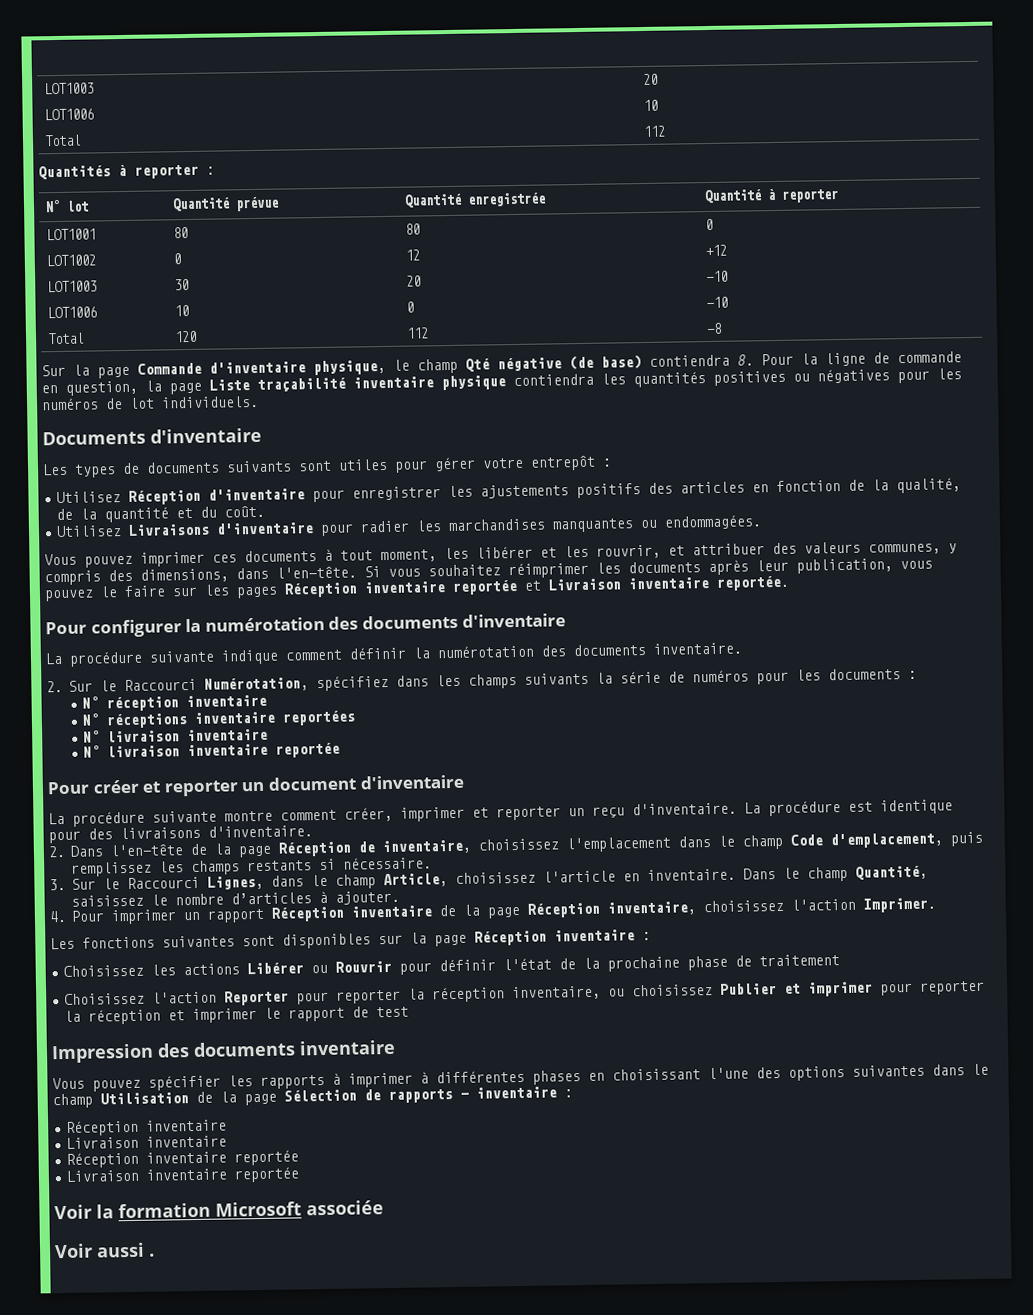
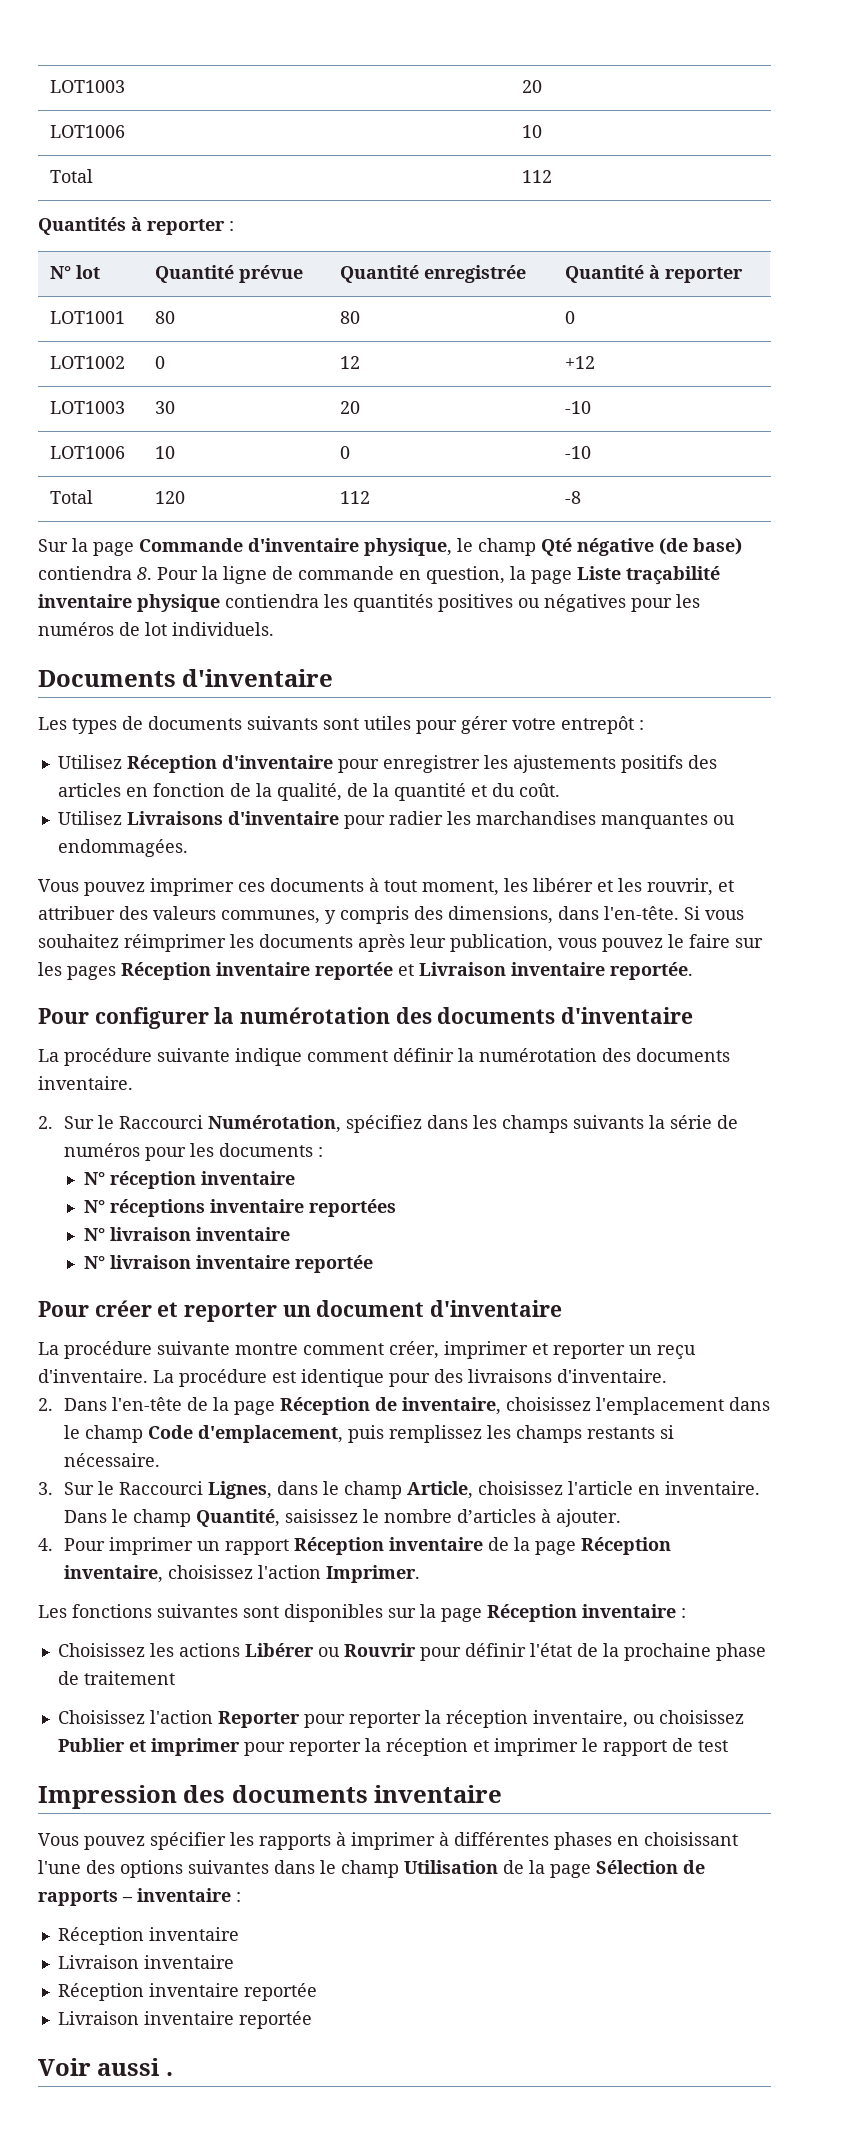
- Voir la formation Microsoft associée

